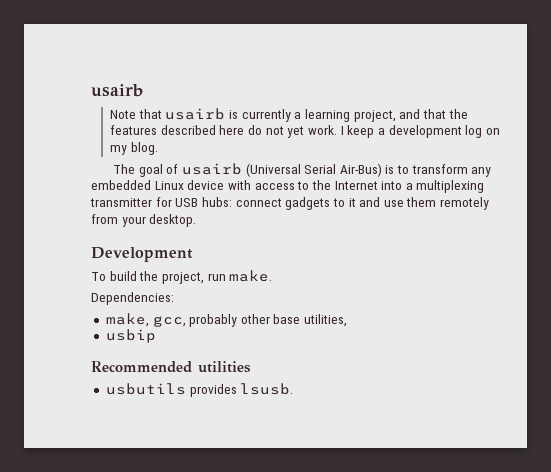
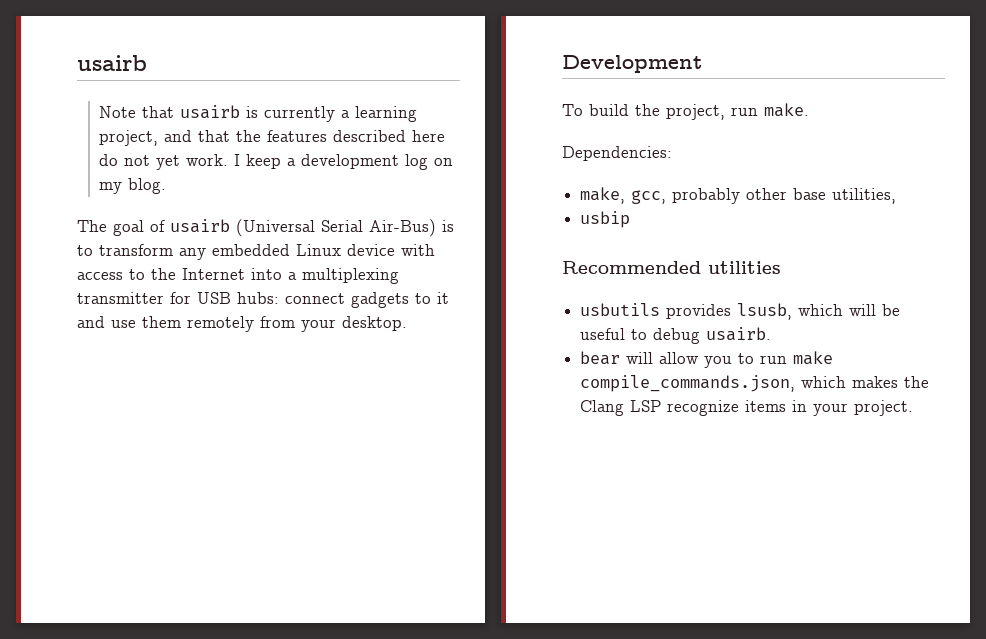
- usbutils provides lsusb.
+ usbutils provides lsusb, which will be useful to debug usairb.
+ bear will allow you to run make compile_commands.json, which makes the Clang LSP recognize items in your project.

